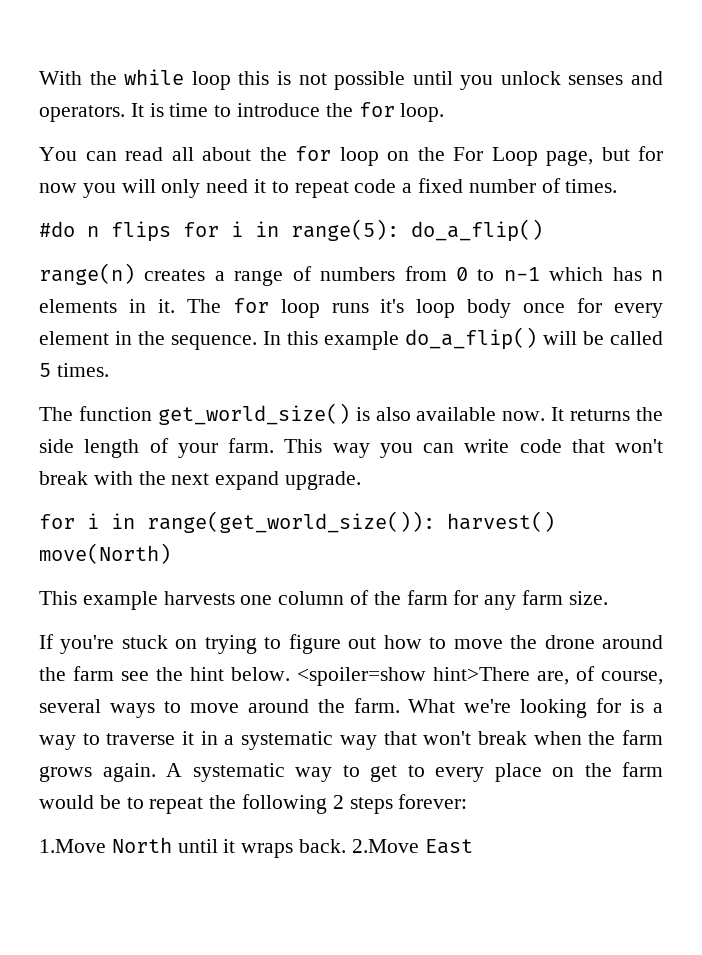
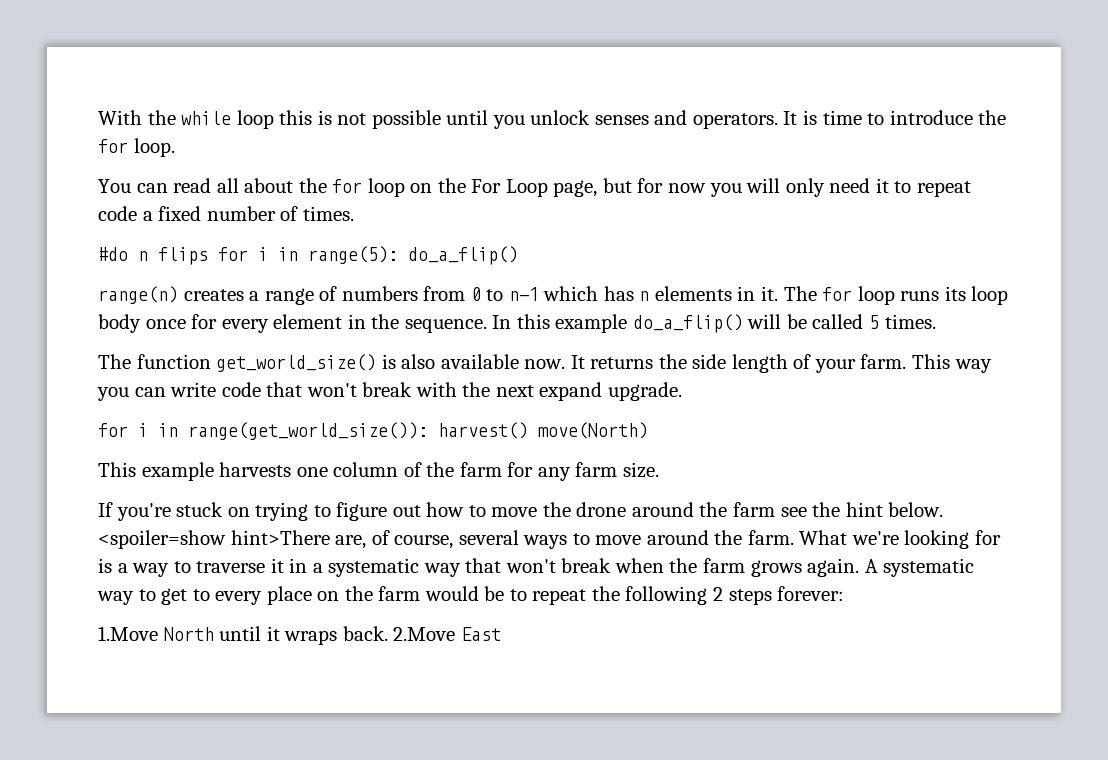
- The for loop runs it's loop body once for every element in the sequence.
+ The for loop runs its loop body once for every element in the sequence.

